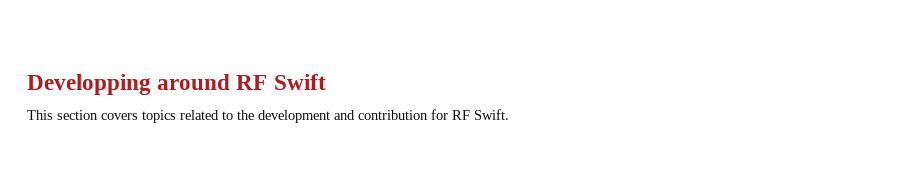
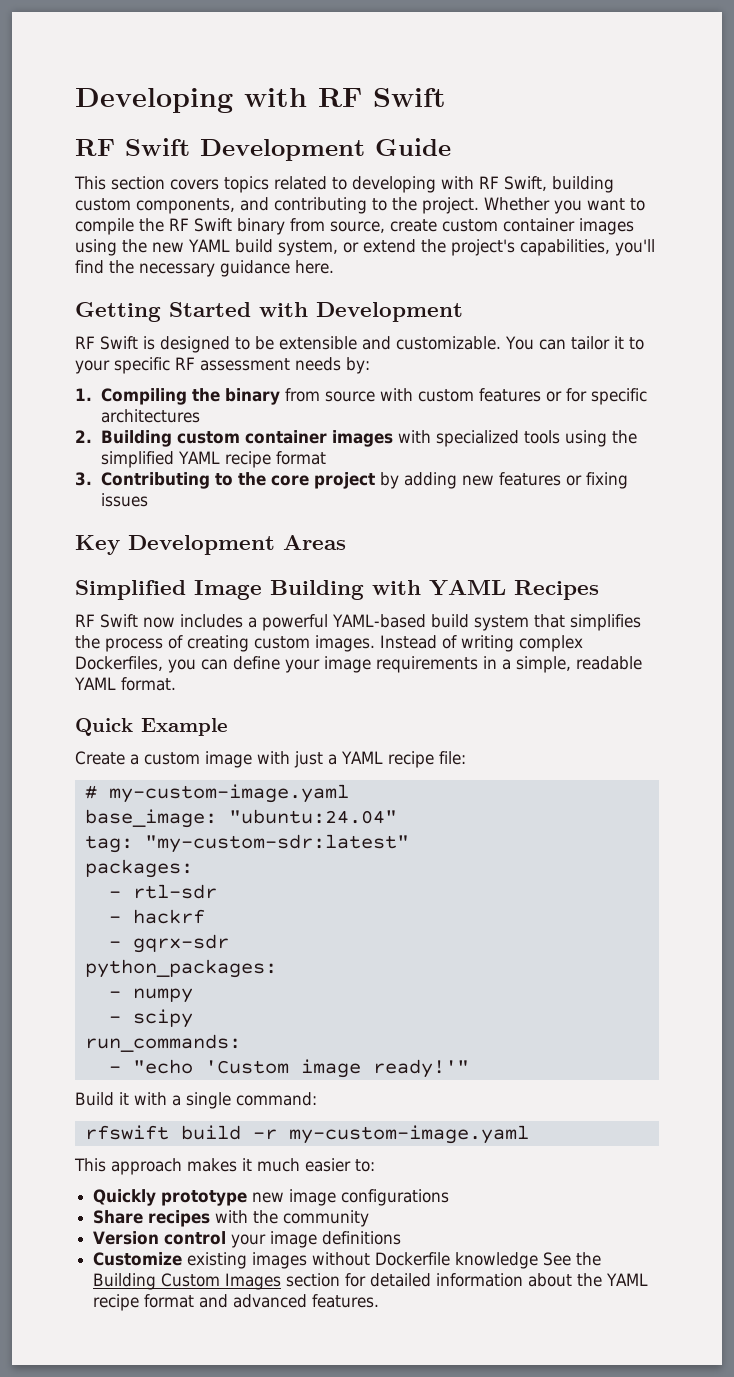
- Developping around RF Swift
+ Developing with RF Swift
+ RF Swift Development Guide
- This section covers topics related to the development and contribution for RF Swift.
+ This section covers topics related to developing with RF Swift, building custom components, and contributing to the project. Whether you want to compile the RF Swift binary from source, create custom container images using the new YAML build system, or extend the project's capabilities, you'll find the necessary guidance here.
+ Getting Started with Development
+ RF Swift is designed to be extensible and customizable. You can tailor it to your specific RF assessment needs by:
+ 1. Compiling the binary from source with custom features or for specific architectures
+ 2. Building custom container images with specialized tools using the simplified YAML recipe format
+ 3. Contributing to the core project by adding new features or fixing issues
+ Key Development Areas
+ Simplified Image Building with YAML Recipes
+ RF Swift now includes a powerful YAML-based build system that simplifies the process of creating custom images. Instead of writing complex Dockerfiles, you can define your image requirements in a simple, readable YAML format.
+ Quick Example
+ Create a custom image with just a YAML recipe file:
+ # my-custom-image.yaml
+ base_image: "ubuntu:24.04"
+ tag: "my-custom-sdr:latest"
+ packages:
+ - rtl-sdr
+ - hackrf
+ - gqrx-sdr
+ python_packages:
+ - numpy
+ - scipy
+ run_commands:
+ - "echo 'Custom image ready!'"
+ Build it with a single command:
+ rfswift build -r my-custom-image.yaml
+ This approach makes it much easier to:
+ Quickly prototype new image configurations
+ Share recipes with the community
+ Version control your image definitions
+ Customize existing images without Dockerfile knowledge See the Building Custom Images section for detailed information about the YAML recipe format and advanced features.

